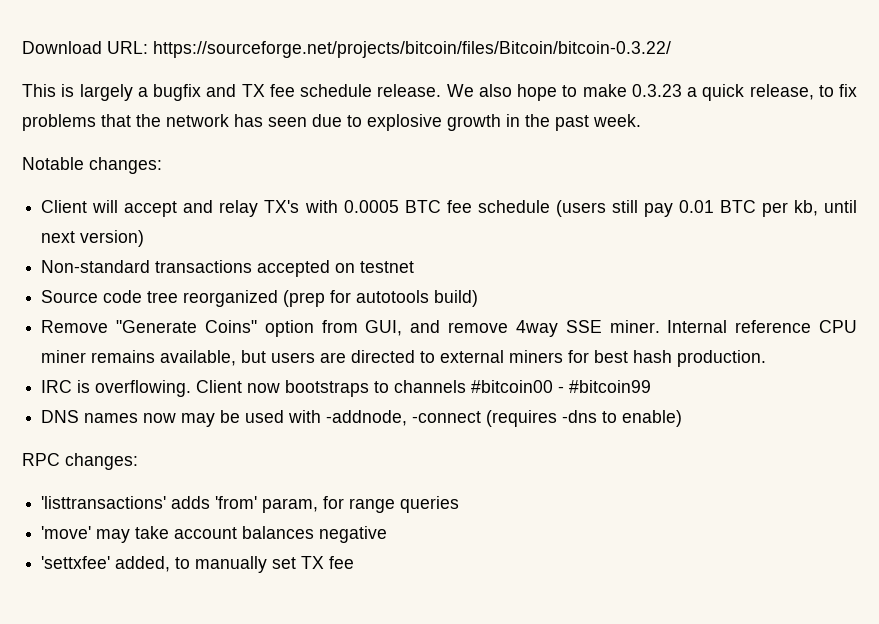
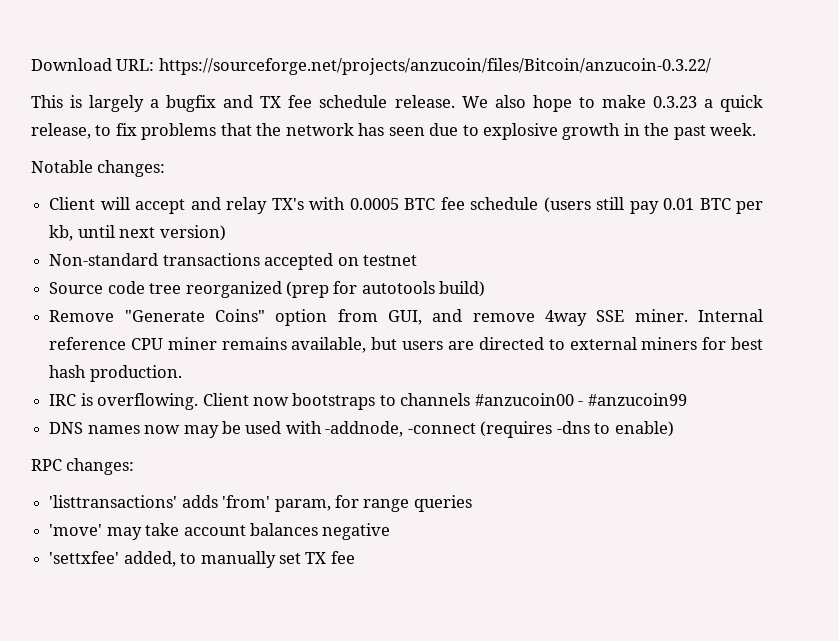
- Download URL: https://sourceforge.net/projects/bitcoin/files/Bitcoin/bitcoin-0.3.22/
+ Download URL: https://sourceforge.net/projects/anzucoin/files/Bitcoin/anzucoin-0.3.22/
- Client now bootstraps to channels #bitcoin00 - #bitcoin99
+ Client now bootstraps to channels #anzucoin00 - #anzucoin99

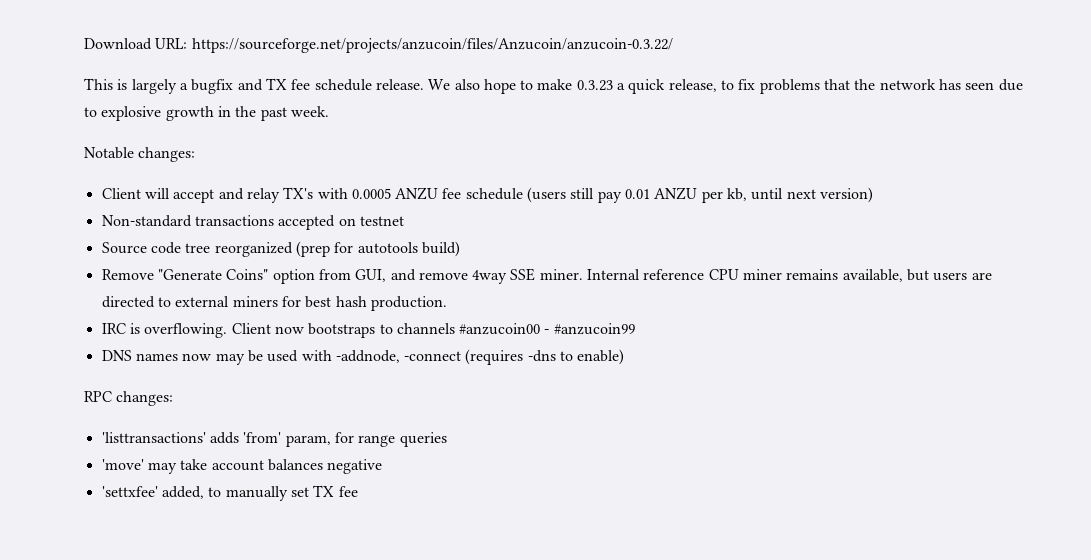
- Download URL: https://sourceforge.net/projects/anzucoin/files/Bitcoin/anzucoin-0.3.22/
+ Download URL: https://sourceforge.net/projects/anzucoin/files/Anzucoin/anzucoin-0.3.22/
- Client will accept and relay TX's with 0.0005 BTC fee schedule (users still pay 0.01 BTC per kb, until next version)
+ Client will accept and relay TX's with 0.0005 ANZU fee schedule (users still pay 0.01 ANZU per kb, until next version)

